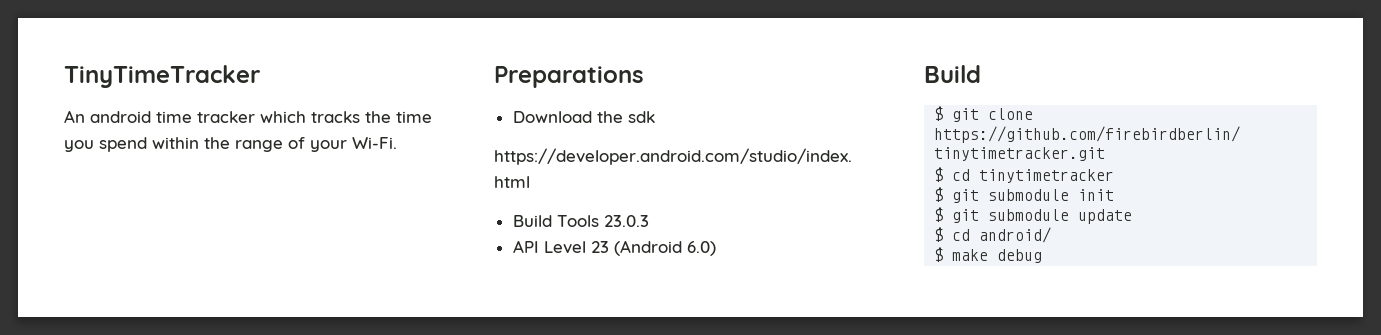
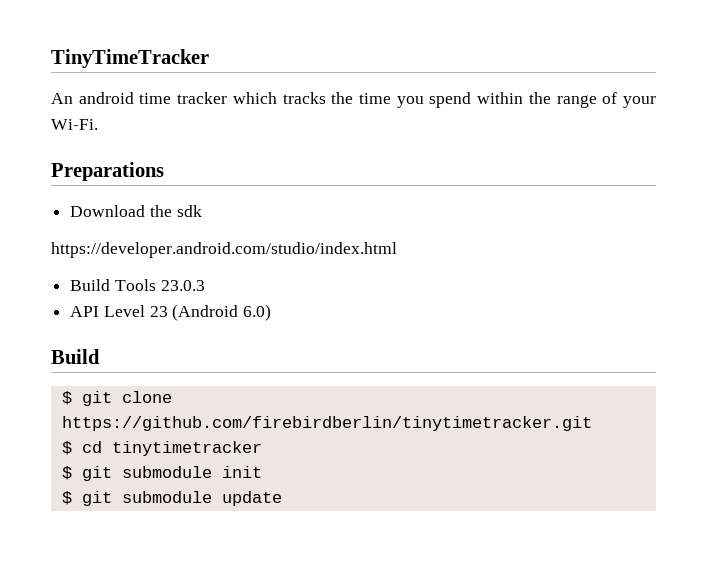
- $ cd android/
- $ make debug

